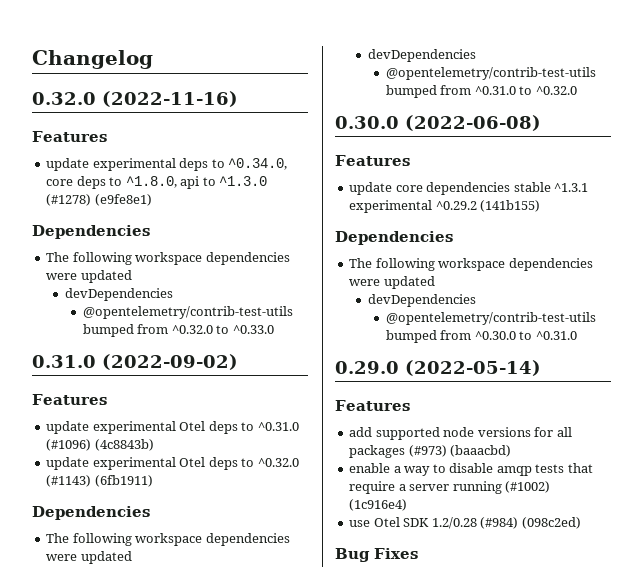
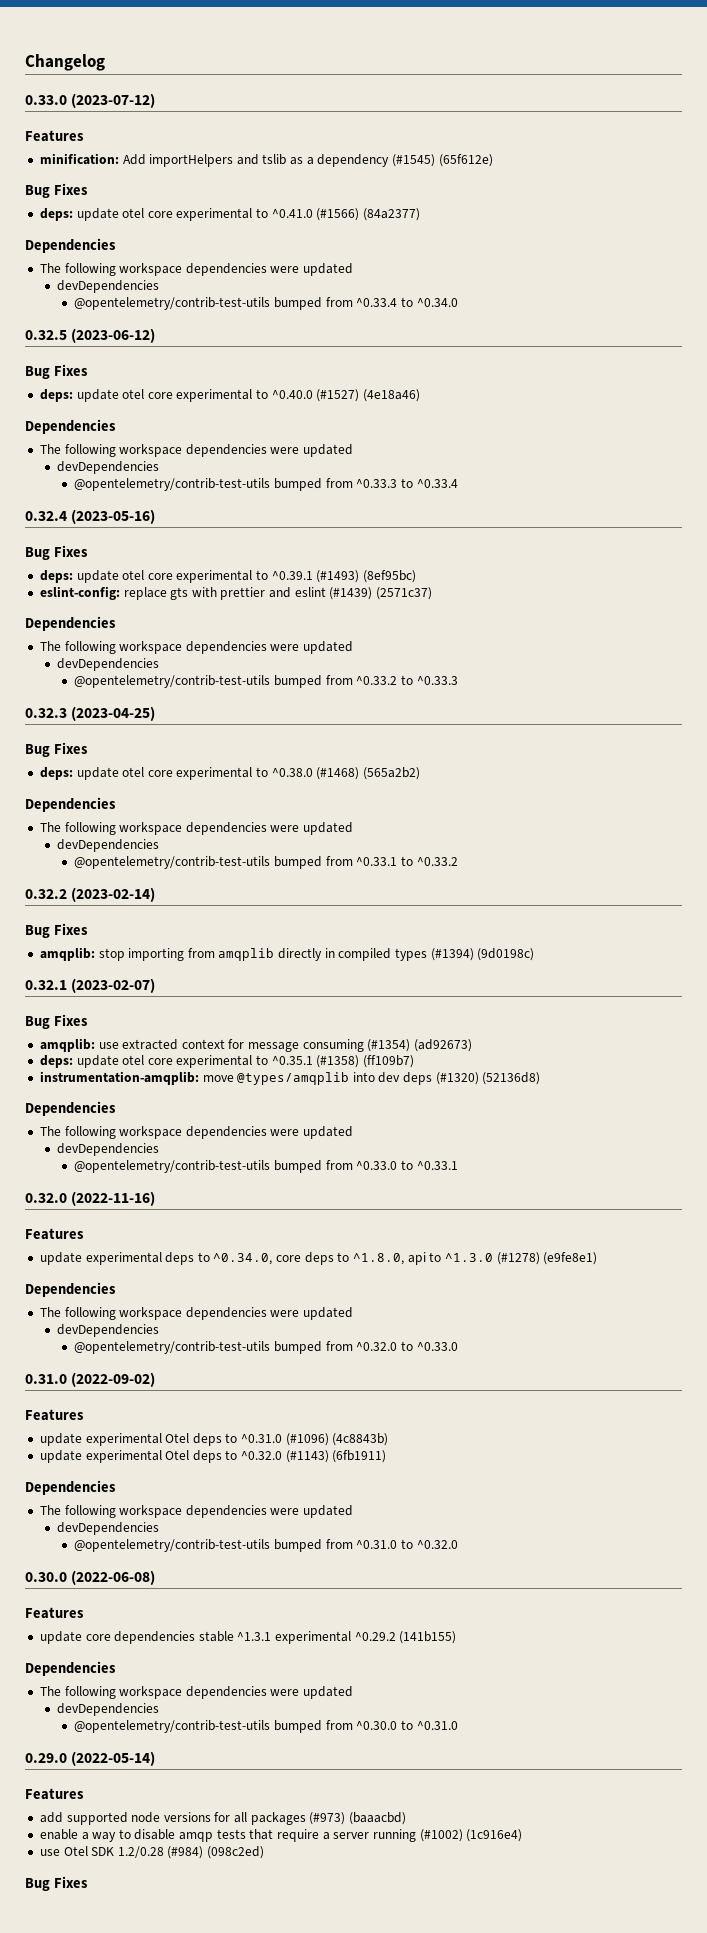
+ 0.33.0 (2023-07-12)
+ Features
+ minification: Add importHelpers and tslib as a dependency (#1545) (65f612e)
+ Bug Fixes
+ deps: update otel core experimental to ^0.41.0 (#1566) (84a2377)
+ Dependencies
+ The following workspace dependencies were updated
+ devDependencies
+ @opentelemetry/contrib-test-utils bumped from ^0.33.4 to ^0.34.0
+ 0.32.5 (2023-06-12)
+ Bug Fixes
+ deps: update otel core experimental to ^0.40.0 (#1527) (4e18a46)
+ Dependencies
+ The following workspace dependencies were updated
+ devDependencies
+ @opentelemetry/contrib-test-utils bumped from ^0.33.3 to ^0.33.4
+ 0.32.4 (2023-05-16)
+ Bug Fixes
+ deps: update otel core experimental to ^0.39.1 (#1493) (8ef95bc)
+ eslint-config: replace gts with prettier and eslint (#1439) (2571c37)
+ Dependencies
+ The following workspace dependencies were updated
+ devDependencies
+ @opentelemetry/contrib-test-utils bumped from ^0.33.2 to ^0.33.3
+ 0.32.3 (2023-04-25)
+ Bug Fixes
+ deps: update otel core experimental to ^0.38.0 (#1468) (565a2b2)
+ Dependencies
+ The following workspace dependencies were updated
+ devDependencies
+ @opentelemetry/contrib-test-utils bumped from ^0.33.1 to ^0.33.2
+ 0.32.2 (2023-02-14)
+ Bug Fixes
+ amqplib: stop importing from amqplib directly in compiled types (#1394) (9d0198c)
+ 0.32.1 (2023-02-07)
+ Bug Fixes
+ amqplib: use extracted context for message consuming (#1354) (ad92673)
+ deps: update otel core experimental to ^0.35.1 (#1358) (ff109b7)
+ instrumentation-amqplib: move @types/amqplib into dev deps (#1320) (52136d8)
+ Dependencies
+ The following workspace dependencies were updated
+ devDependencies
+ @opentelemetry/contrib-test-utils bumped from ^0.33.0 to ^0.33.1

